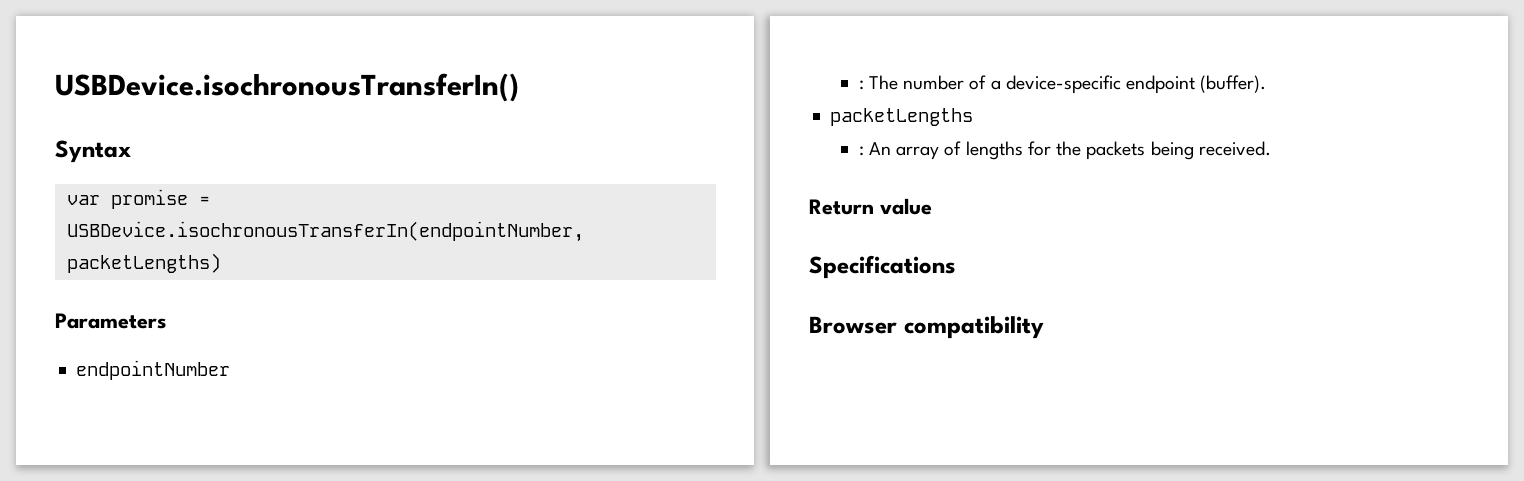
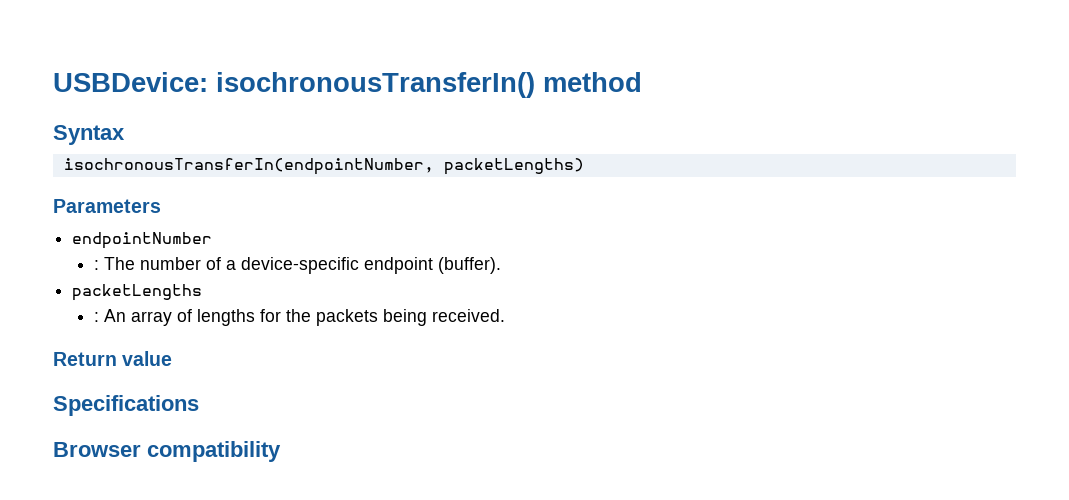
- USBDevice.isochronousTransferIn()
+ USBDevice: isochronousTransferIn() method
  Syntax
- var promise = USBDevice.isochronousTransferIn(endpointNumber, packetLengths)
+ isochronousTransferIn(endpointNumber, packetLengths)

